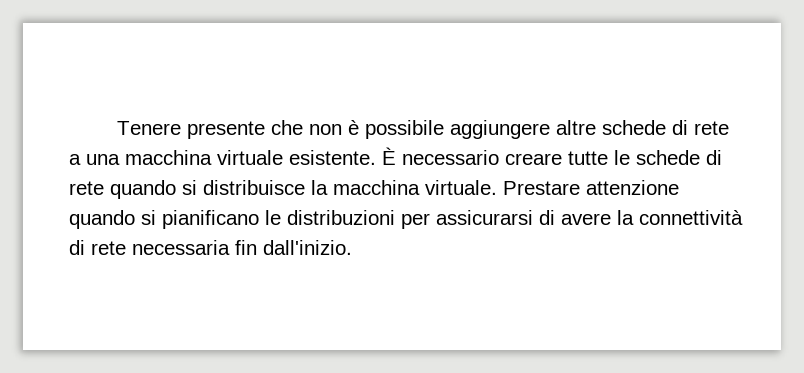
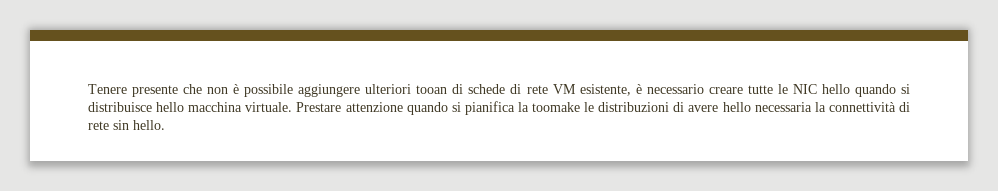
- Tenere presente che non è possibile aggiungere altre schede di rete a una macchina virtuale esistente. È necessario creare tutte le schede di rete quando si distribuisce la macchina virtuale.
+ Tenere presente che non è possibile aggiungere ulteriori tooan di schede di rete VM esistente, è necessario creare tutte le NIC hello quando si distribuisce hello macchina virtuale.
- Prestare attenzione quando si pianificano le distribuzioni per assicurarsi di avere la connettività di rete necessaria fin dall'inizio.
+ Prestare attenzione quando si pianifica la toomake le distribuzioni di avere hello necessaria la connettività di rete sin hello.

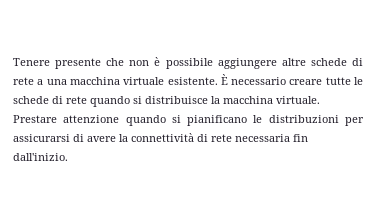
- Tenere presente che non è possibile aggiungere ulteriori tooan di schede di rete VM esistente, è necessario creare tutte le NIC hello quando si distribuisce hello macchina virtuale.
+ Tenere presente che non è possibile aggiungere altre schede di rete a una macchina virtuale esistente. È necessario creare tutte le schede di rete quando si distribuisce la macchina virtuale.
- Prestare attenzione quando si pianifica la toomake le distribuzioni di avere hello necessaria la connettività di rete sin hello.
+ Prestare attenzione quando si pianificano le distribuzioni per assicurarsi di avere la connettività di rete necessaria fin dall'inizio.

